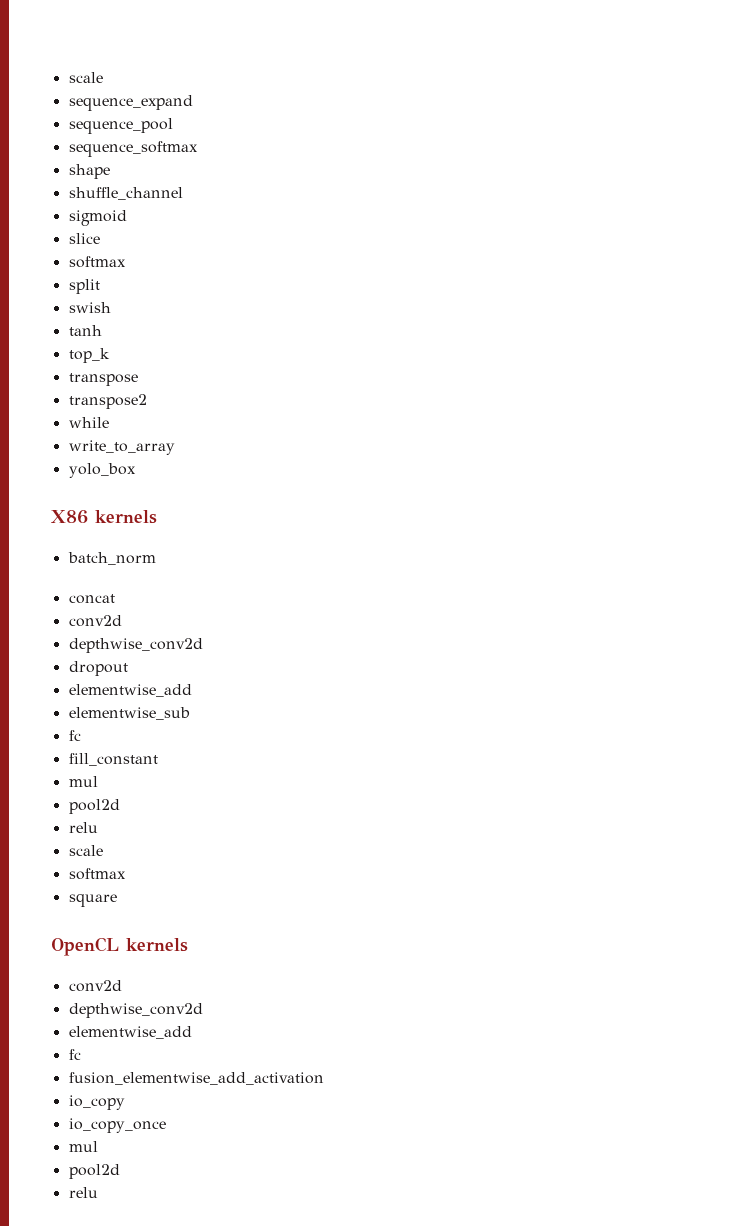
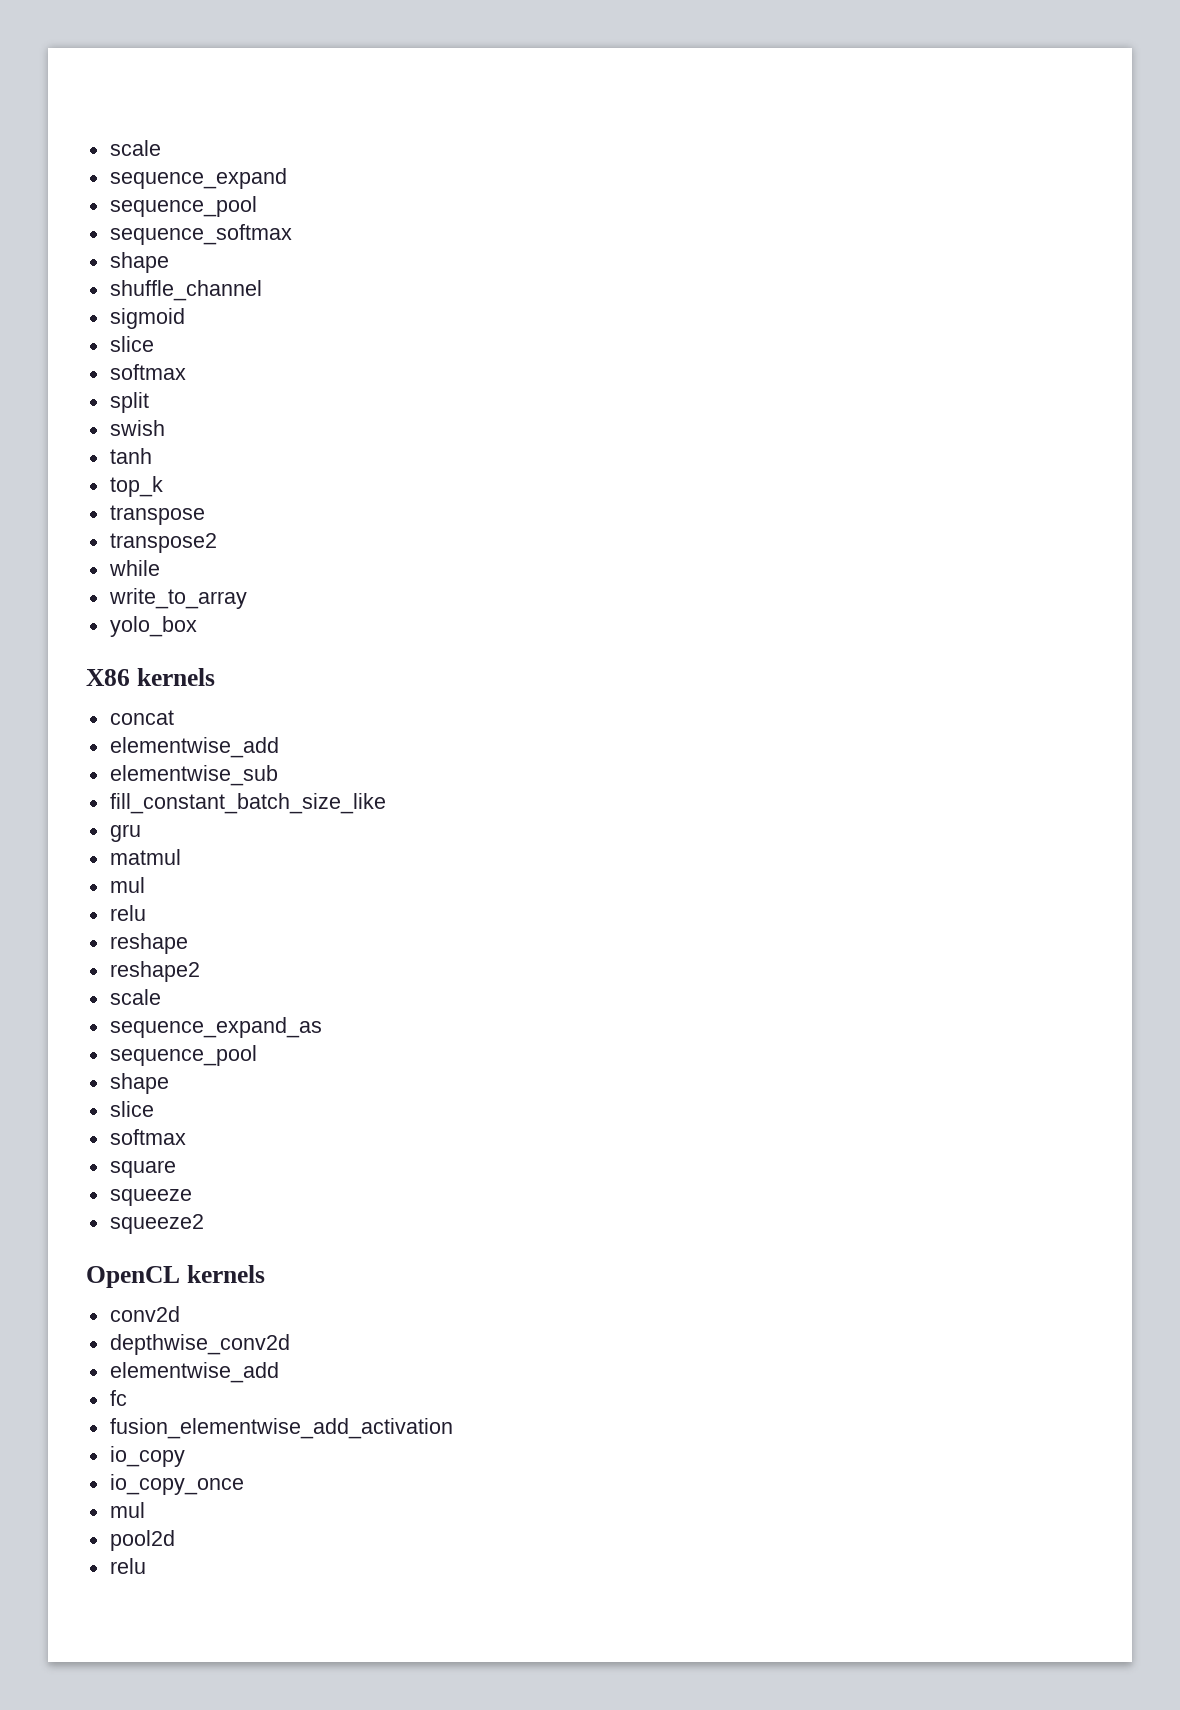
- batch_norm
  concat
- conv2d
- depthwise_conv2d
- dropout
  elementwise_sub
- fc
- fill_constant
+ fill_constant_batch_size_like
+ gru
+ matmul
  mul
- pool2d
  relu
+ reshape
+ reshape2
  scale
+ sequence_expand_as
+ sequence_pool
+ shape
+ slice
+ squeeze
+ squeeze2

